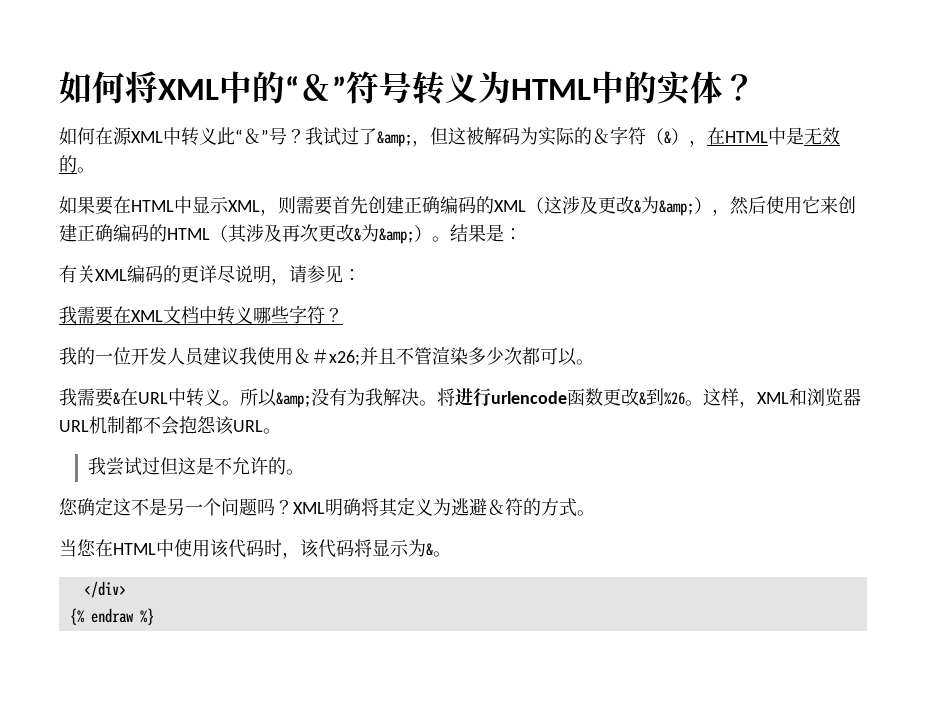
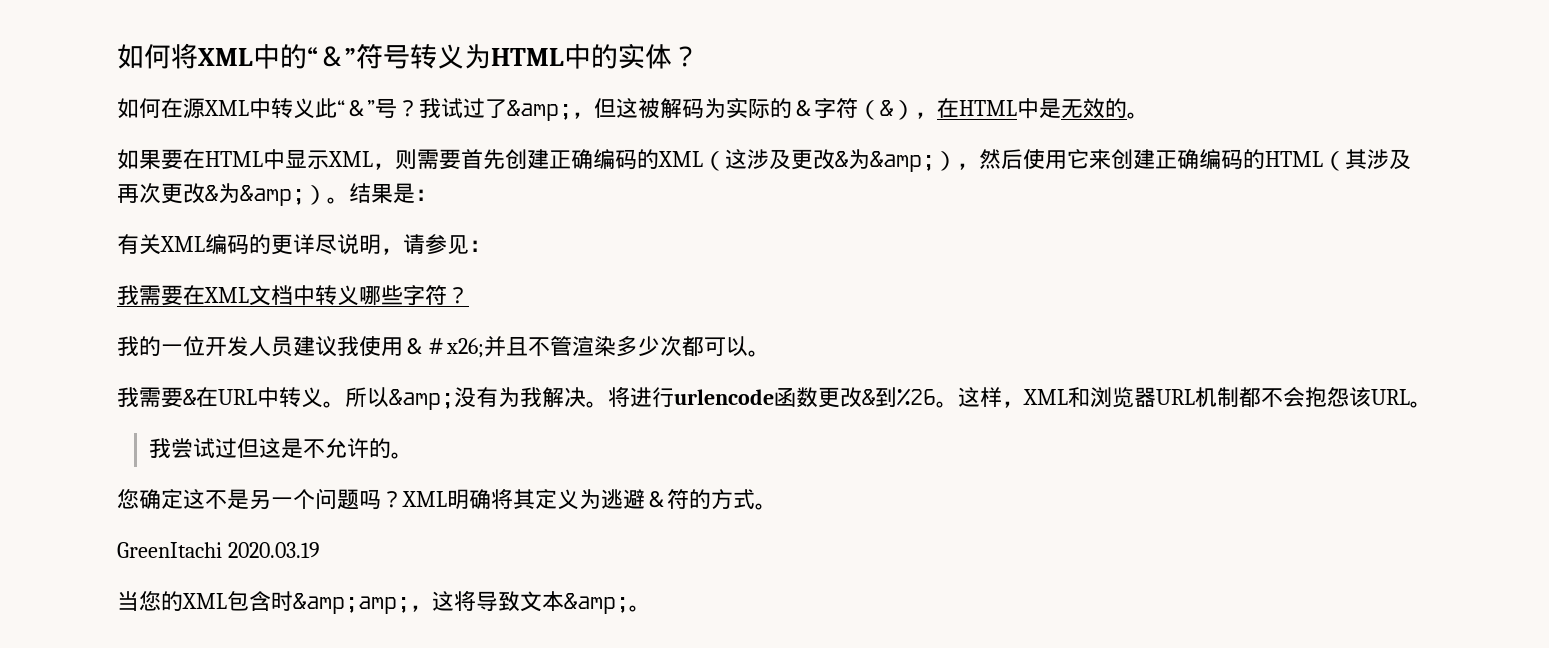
+ GreenItachi 2020.03.19
- 当您在HTML中使用该代码时，该代码将显示为&。
- </div>
- {% endraw %}
+ 当您的XML包含时&amp;amp;，这将导致文本&amp;。

